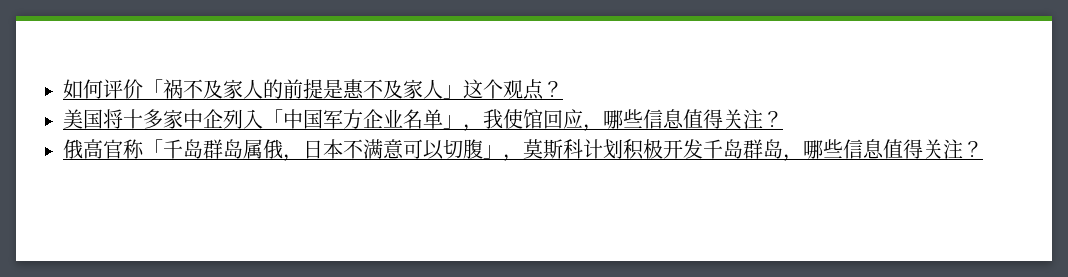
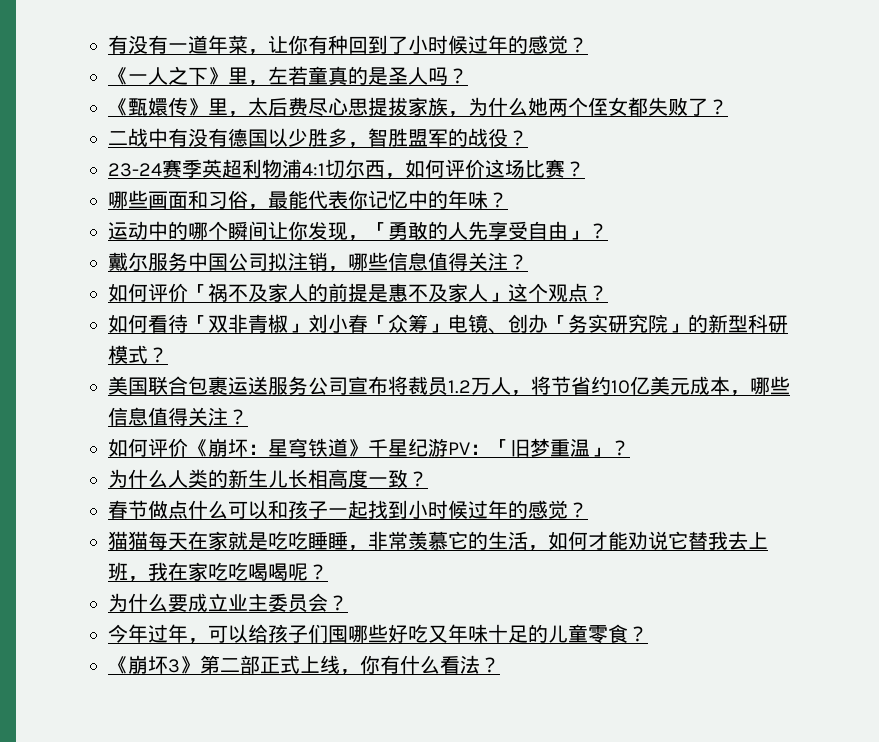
+ 有没有一道年菜，让你有种回到了小时候过年的感觉？
+ 《一人之下》里，左若童真的是圣人吗？
+ 《甄嬛传》里，太后费尽心思提拔家族，为什么她两个侄女都失败了？
+ 二战中有没有德国以少胜多，智胜盟军的战役？
+ 23-24赛季英超利物浦4:1切尔西，如何评价这场比赛？
+ 哪些画面和习俗，最能代表你记忆中的年味？
+ 运动中的哪个瞬间让你发现，「勇敢的人先享受自由」？
+ 戴尔服务中国公司拟注销，哪些信息值得关注？
- 美国将十多家中企列入「中国军方企业名单」，我使馆回应，哪些信息值得关注？
- 俄高官称「千岛群岛属俄，日本不满意可以切腹」，莫斯科计划积极开发千岛群岛，哪些信息值得关注？
+ 如何看待「双非青椒」刘小春「众筹」电镜、创办「务实研究院」的新型科研模式？
+ 美国联合包裹运送服务公司宣布将裁员1.2万人，将节省约10亿美元成本，哪些信息值得关注？
+ 如何评价《崩坏：星穹铁道》千星纪游PV：「旧梦重温」？
+ 为什么人类的新生儿长相高度一致？
+ 春节做点什么可以和孩子一起找到小时候过年的感觉？
+ 猫猫每天在家就是吃吃睡睡，非常羡慕它的生活，如何才能劝说它替我去上班，我在家吃吃喝喝呢？
+ 为什么要成立业主委员会？
+ 今年过年，可以给孩子们囤哪些好吃又年味十足的儿童零食？
+ 《崩坏3》第二部正式上线，你有什么看法？

